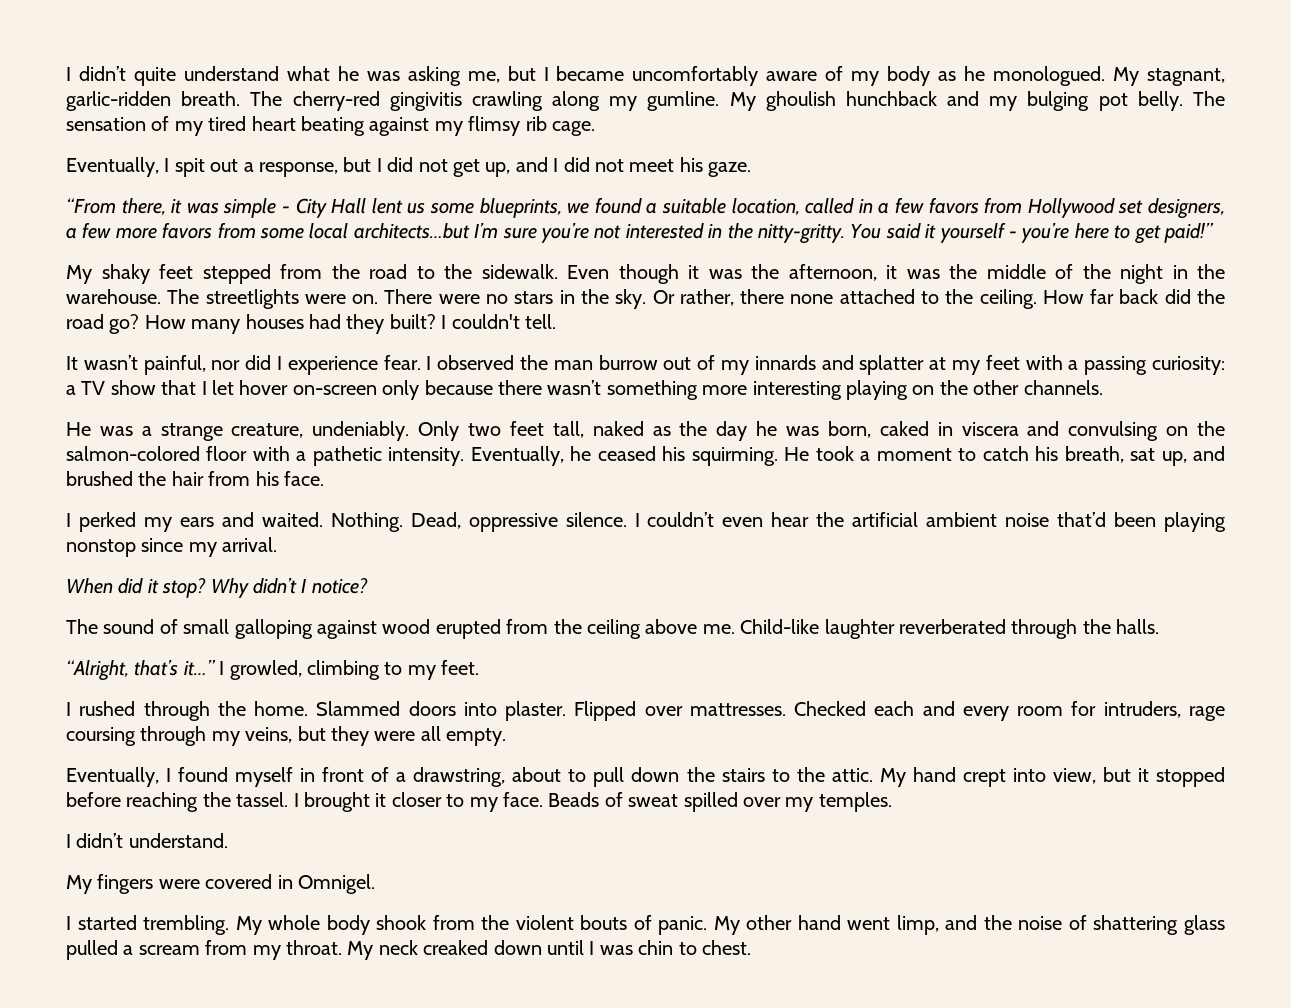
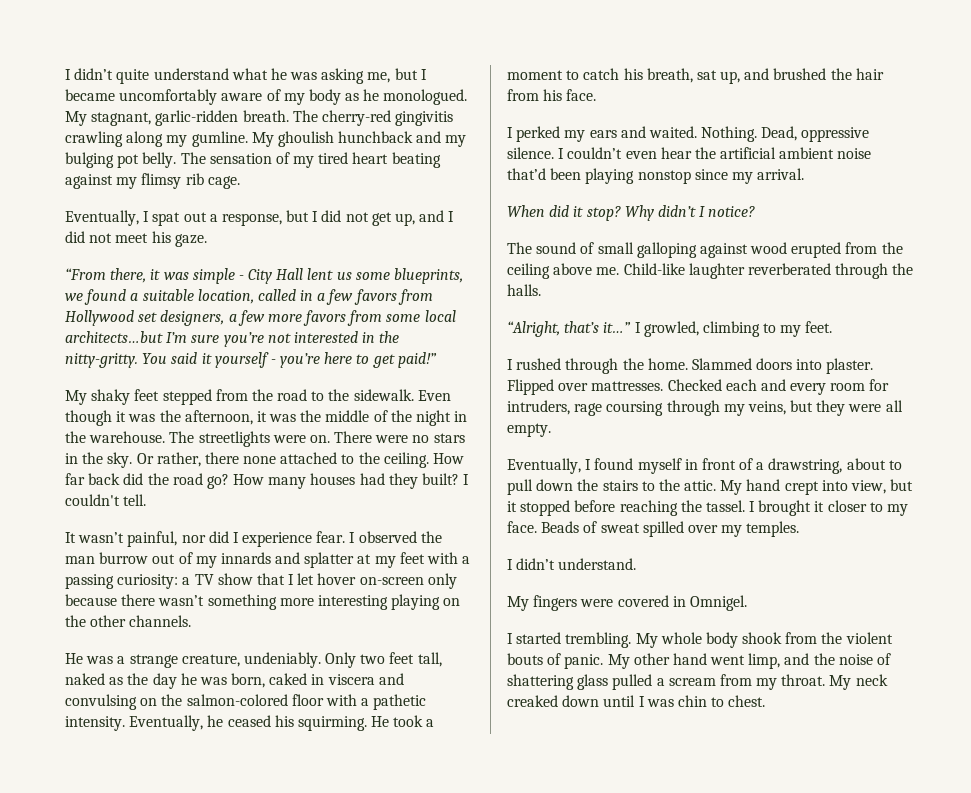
- Eventually, I spit out a response, but I did not get up, and I did not meet his gaze.
+ Eventually, I spat out a response, but I did not get up, and I did not meet his gaze.

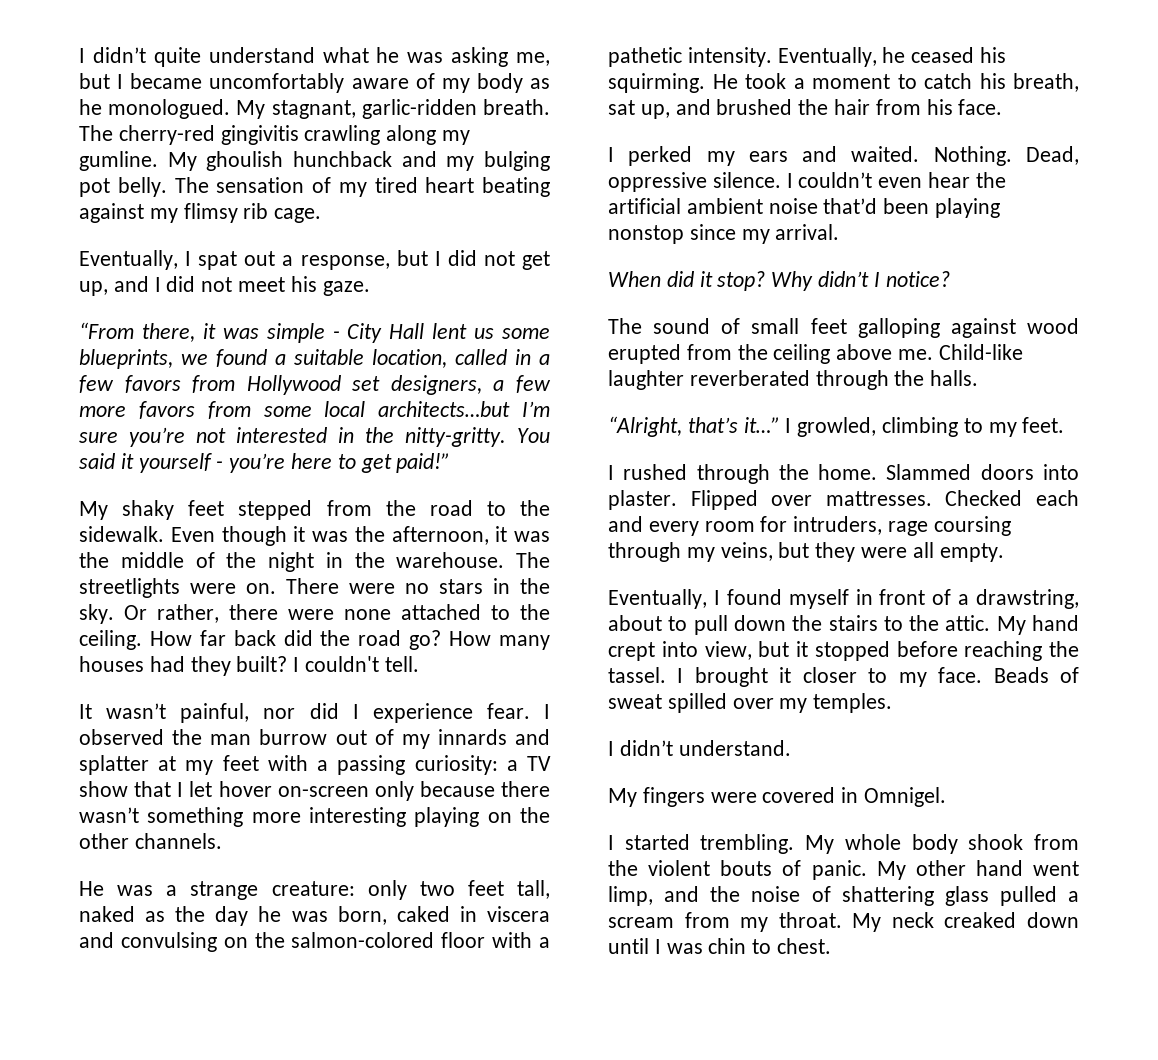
- Or rather, there none attached to the ceiling.
+ Or rather, there were none attached to the ceiling.
- He was a strange creature, undeniably. Only two feet tall, naked as the day he was born, caked in viscera and convulsing on the salmon-colored floor with a pathetic intensity.
+ He was a strange creature: only two feet tall, naked as the day he was born, caked in viscera and convulsing on the salmon-colored floor with a pathetic intensity.
- The sound of small galloping against wood erupted from the ceiling above me.
+ The sound of small feet galloping against wood erupted from the ceiling above me.

